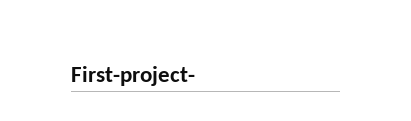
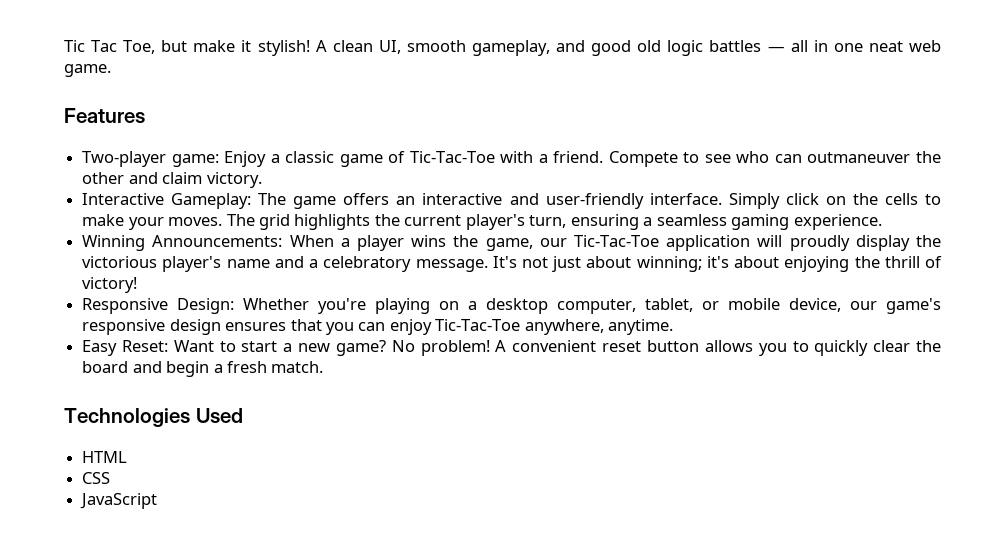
- First-project-
+ Tic Tac Toe, but make it stylish! A clean UI, smooth gameplay, and good old logic battles — all in one neat web game.
+ Features
+ Two-player game: Enjoy a classic game of Tic-Tac-Toe with a friend. Compete to see who can outmaneuver the other and claim victory.
+ Interactive Gameplay: The game offers an interactive and user-friendly interface. Simply click on the cells to make your moves. The grid highlights the current player's turn, ensuring a seamless gaming experience.
+ Winning Announcements: When a player wins the game, our Tic-Tac-Toe application will proudly display the victorious player's name and a celebratory message. It's not just about winning; it's about enjoying the thrill of victory!
+ Responsive Design: Whether you're playing on a desktop computer, tablet, or mobile device, our game's responsive design ensures that you can enjoy Tic-Tac-Toe anywhere, anytime.
+ Easy Reset: Want to start a new game? No problem! A convenient reset button allows you to quickly clear the board and begin a fresh match.
+ Technologies Used
+ HTML
+ CSS
+ JavaScript

